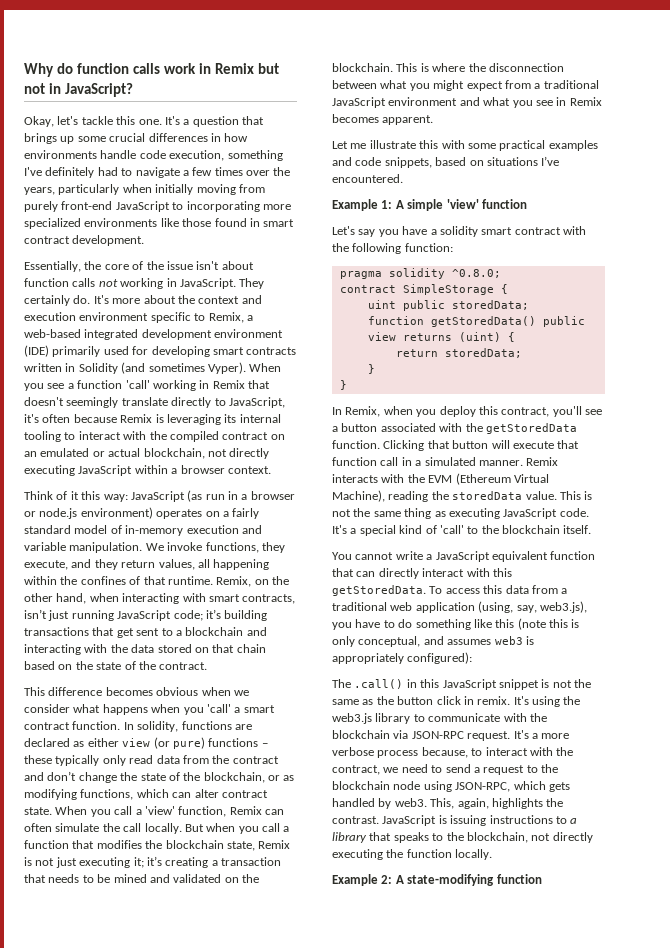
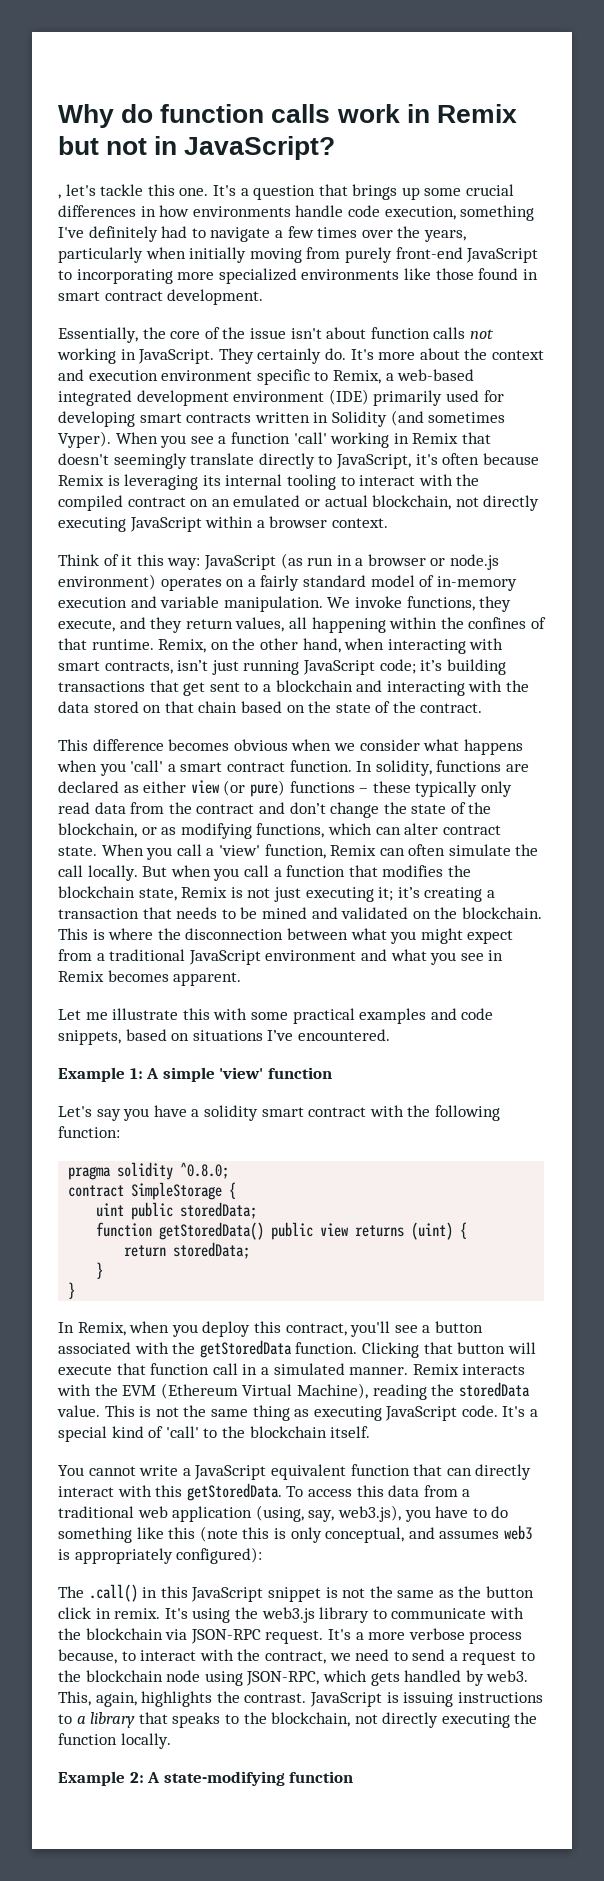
- Okay, let's tackle this one.
+ , let's tackle this one.

